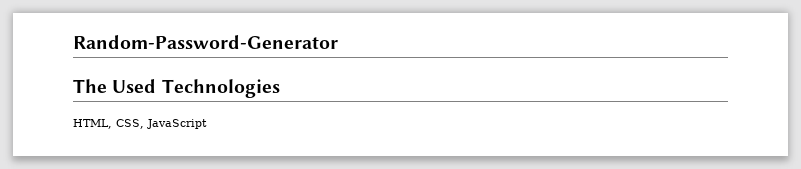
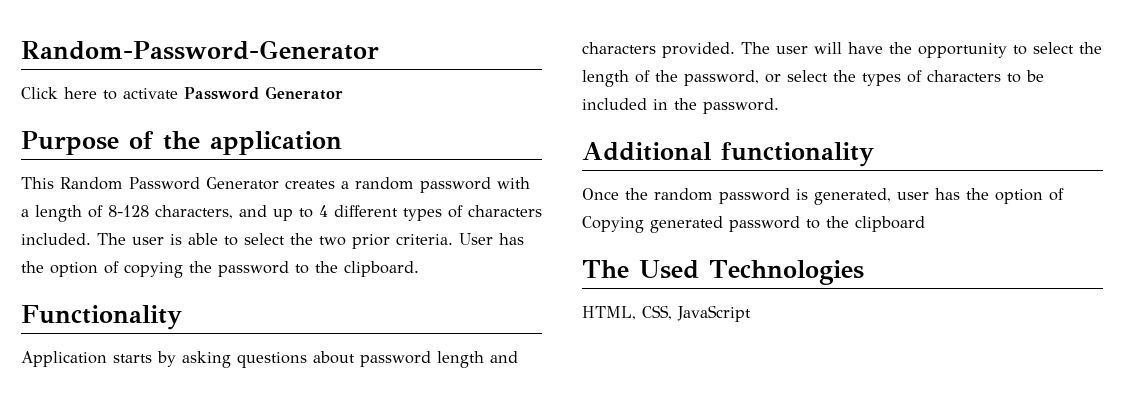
+ Click here to activate Password Generator
+ Purpose of the application
+ This Random Password Generator creates a random password with a length of 8-128 characters, and up to 4 different types of characters included. The user is able to select the two prior criteria. User has the option of copying the password to the clipboard.
+ Functionality
+ Application starts by asking questions about password length and characters provided. The user will have the opportunity to select the length of the password, or select the types of characters to be included in the password.
+ Additional functionality
+ Once the random password is generated, user has the option of Copying generated password to the clipboard

